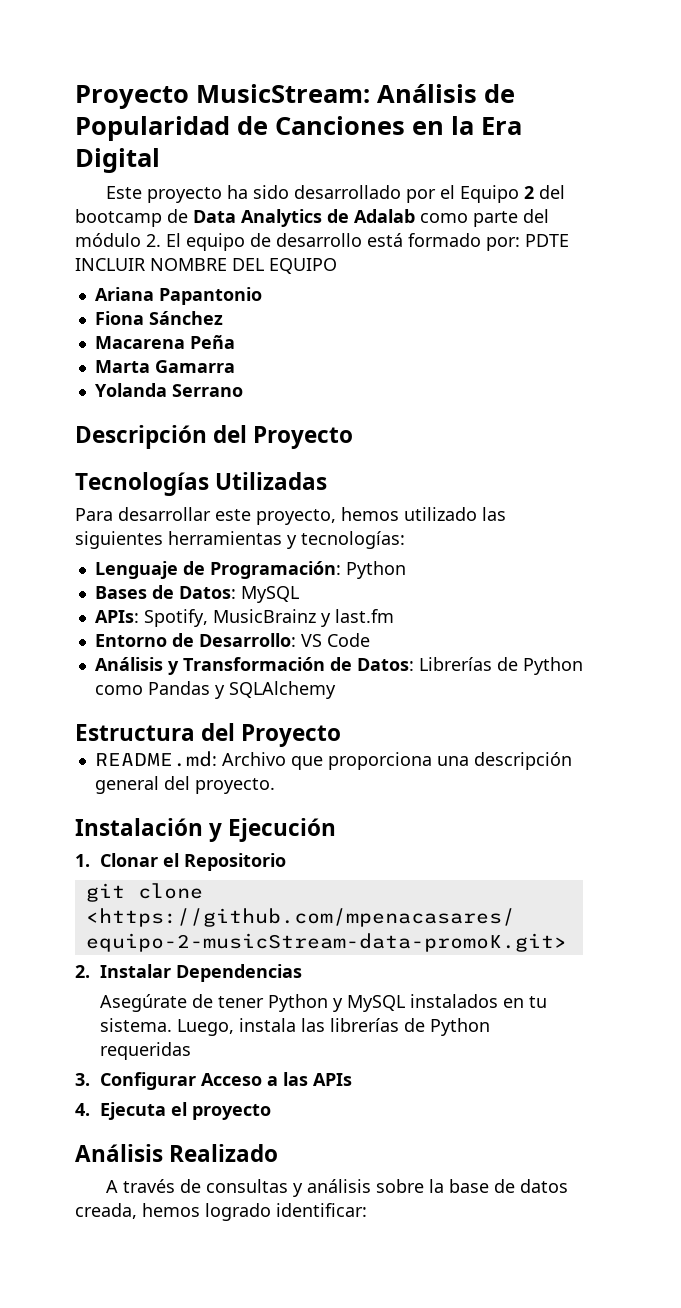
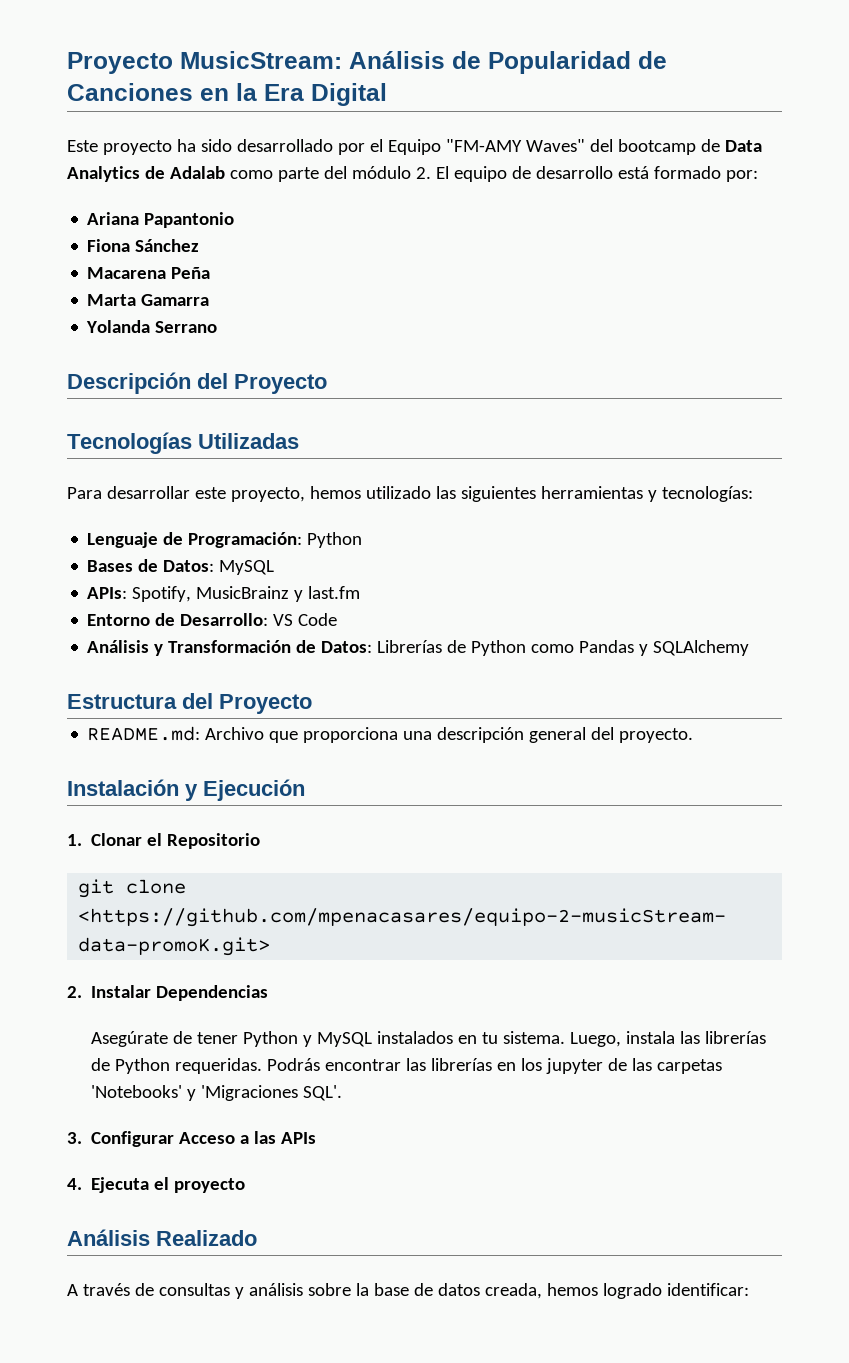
- Este proyecto ha sido desarrollado por el Equipo 2 del bootcamp de Data Analytics de Adalab como parte del módulo 2. El equipo de desarrollo está formado por: PDTE INCLUIR NOMBRE DEL EQUIPO
+ Este proyecto ha sido desarrollado por el Equipo "FM-AMY Waves" del bootcamp de Data Analytics de Adalab como parte del módulo 2. El equipo de desarrollo está formado por:
- Luego, instala las librerías de Python requeridas
+ Luego, instala las librerías de Python requeridas. Podrás encontrar las librerías en los jupyter de las carpetas 'Notebooks' y 'Migraciones SQL'.

